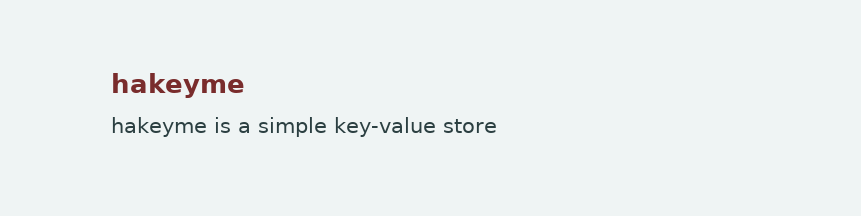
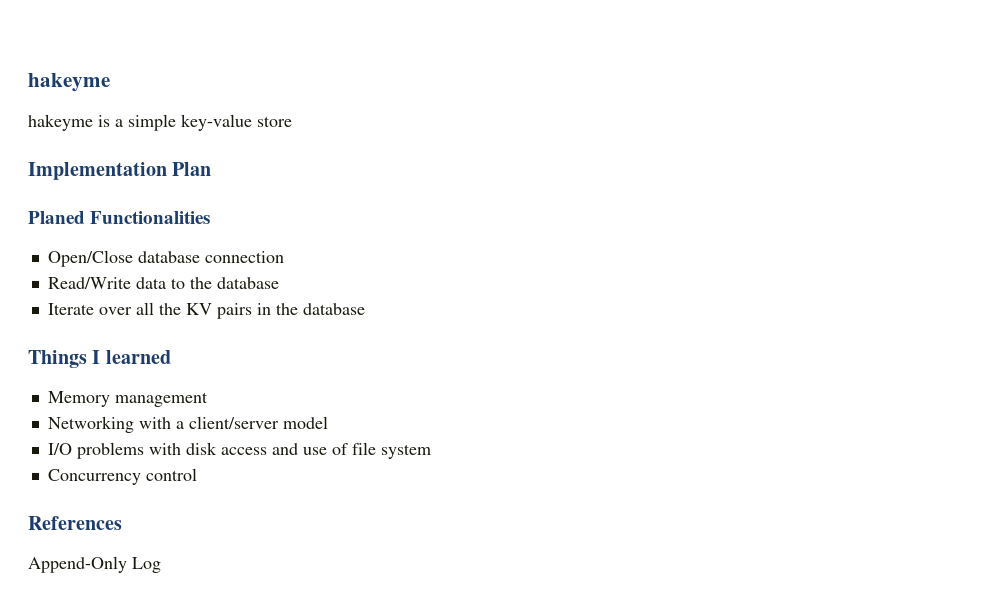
+ Implementation Plan
+ Planed Functionalities
+ Open/Close database connection
+ Read/Write data to the database
+ Iterate over all the KV pairs in the database
+ Things I learned
+ Memory management
+ Networking with a client/server model
+ I/O problems with disk access and use of file system
+ Concurrency control
+ References
+ Append-Only Log

